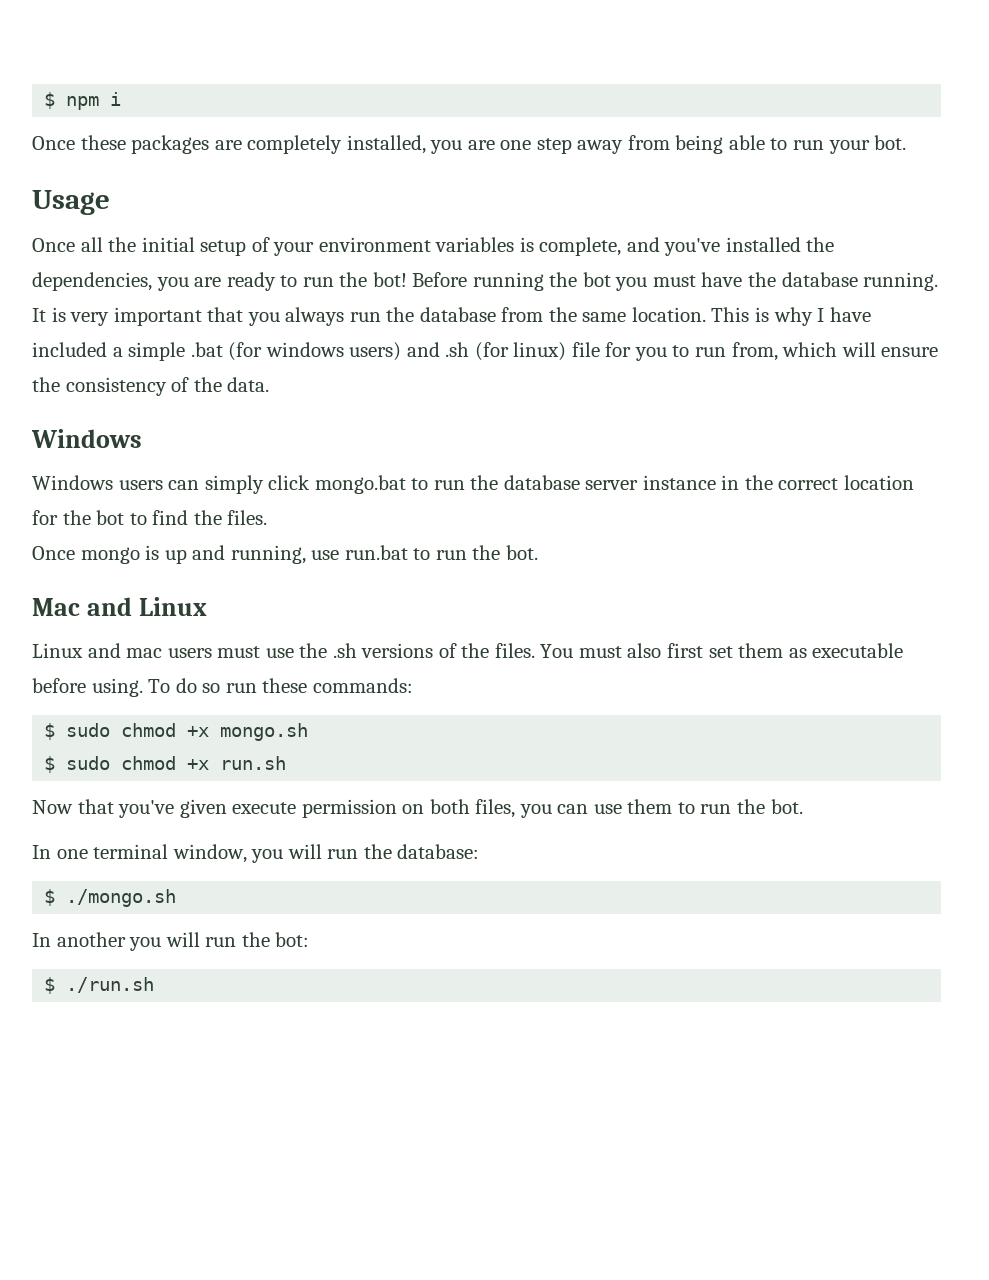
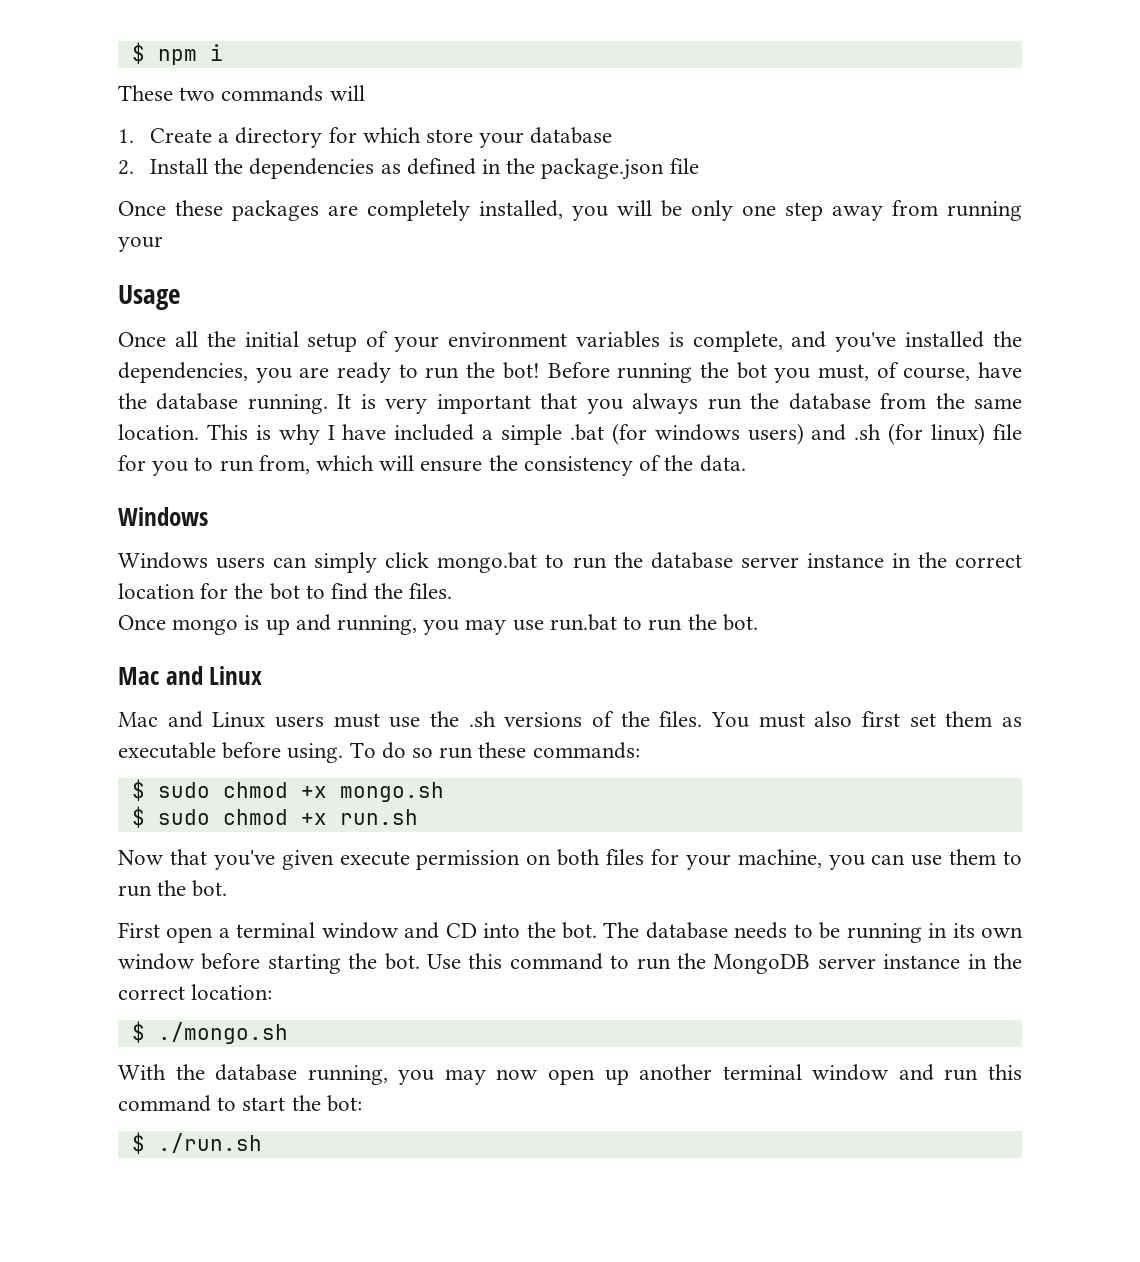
+ These two commands will
+ 1. Create a directory for which store your database
+ 2. Install the dependencies as defined in the package.json file
- Once these packages are completely installed, you are one step away from being able to run your bot.
+ Once these packages are completely installed, you will be only one step away from running your
- Before running the bot you must have the database running.
+ Before running the bot you must, of course, have the database running.
- Once mongo is up and running, use run.bat to run the bot.
+ Once mongo is up and running, you may use run.bat to run the bot.
- Linux and mac users must use the .sh versions of the files.
+ Mac and Linux users must use the .sh versions of the files.
- Now that you've given execute permission on both files, you can use them to run the bot.
+ Now that you've given execute permission on both files for your machine, you can use them to run the bot.
- In one terminal window, you will run the database:
+ First open a terminal window and CD into the bot. The database needs to be running in its own window before starting the bot. Use this command to run the MongoDB server instance in the correct location:
  $ ./mongo.sh
- In another you will run the bot:
+ With the database running, you may now open up another terminal window and run this command to start the bot:

